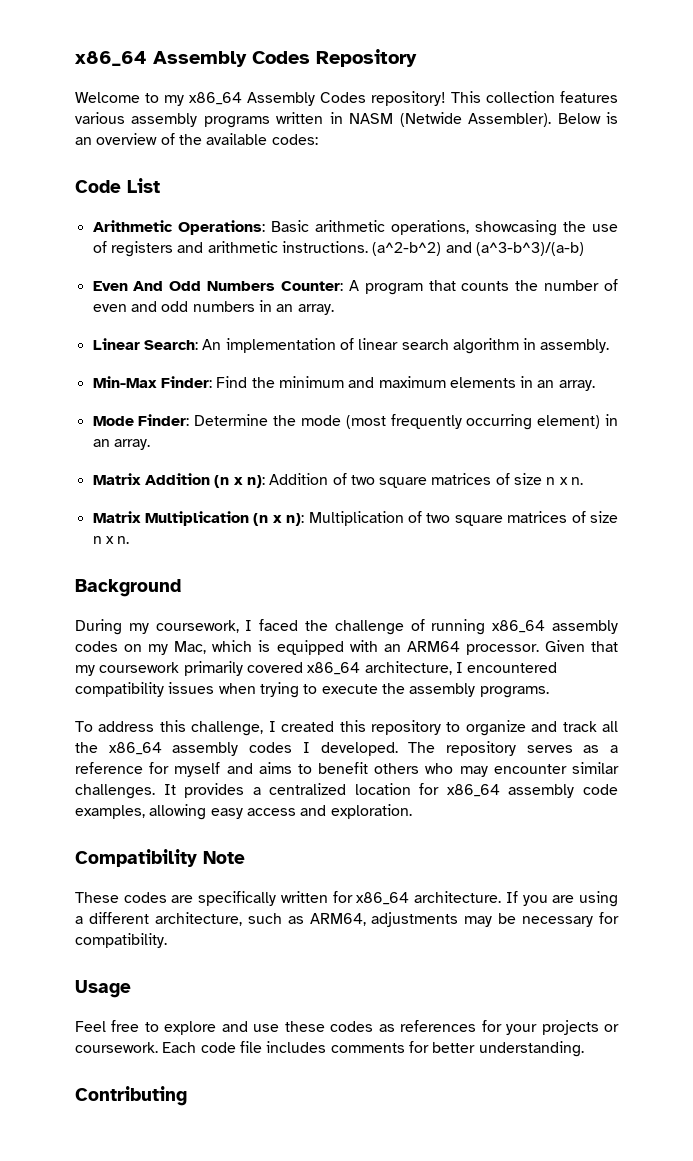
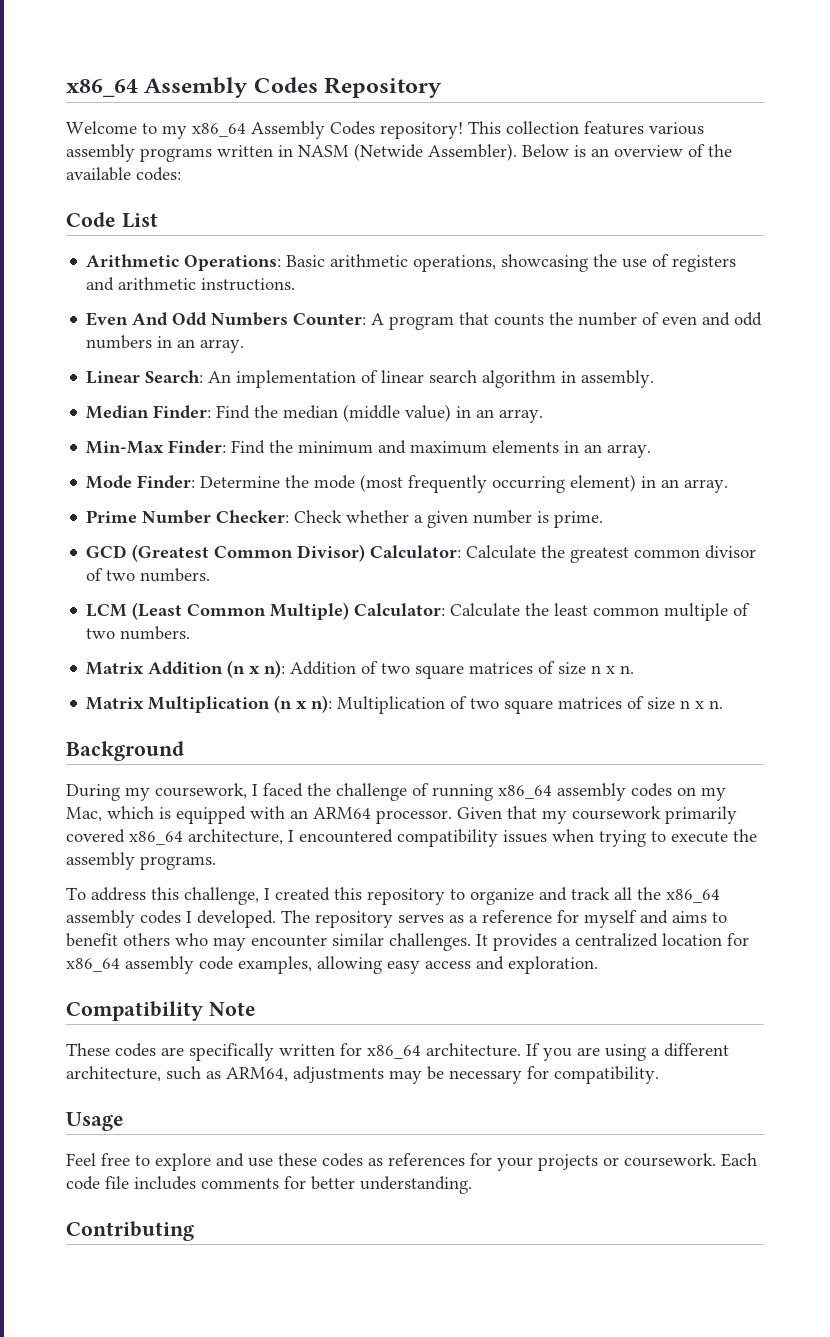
- (a^2-b^2) and (a^3-b^3)/(a-b)
+ Median Finder: Find the median (middle value) in an array.
+ Prime Number Checker: Check whether a given number is prime.
+ GCD (Greatest Common Divisor) Calculator: Calculate the greatest common divisor of two numbers.
+ LCM (Least Common Multiple) Calculator: Calculate the least common multiple of two numbers.

